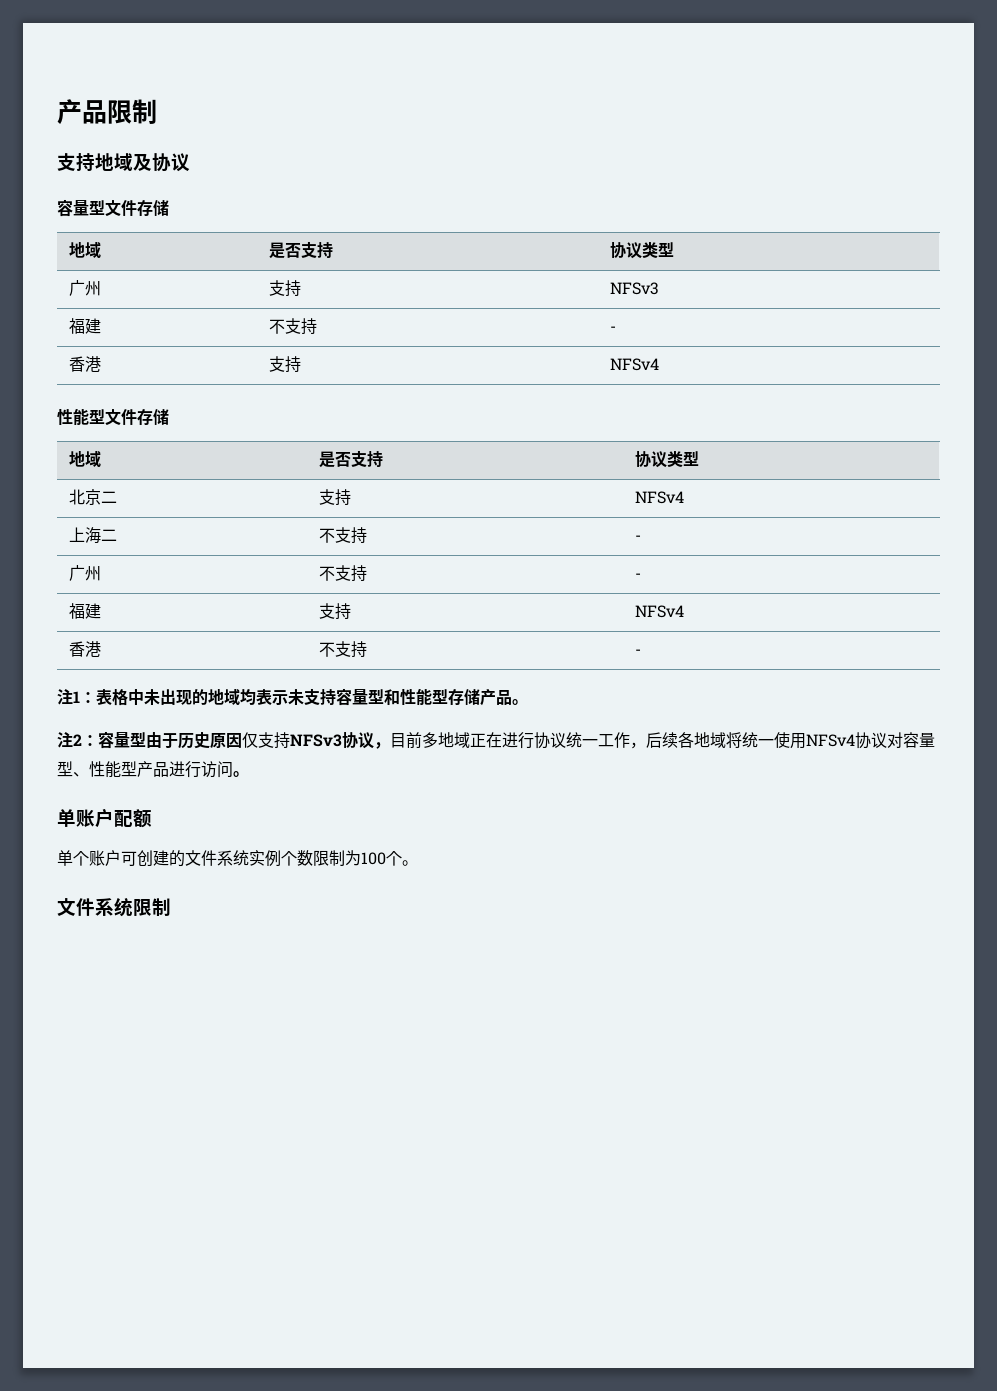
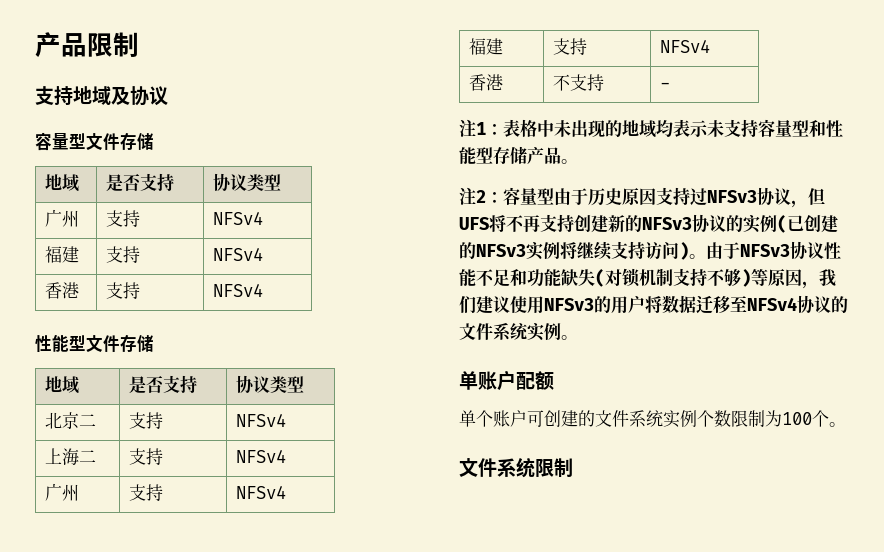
  容量型文件存储
  地域 | 是否支持 | 协议类型
- 广州 | 支持 | NFSv3
- 福建 | 不支持 | -
+ 广州 | 支持 | NFSv4
+ 福建 | 支持 | NFSv4
- 上海二 | 不支持 | -
- 广州 | 不支持 | -
+ 上海二 | 支持 | NFSv4
+ 广州 | 支持 | NFSv4
- 注2：容量型由于历史原因仅支持NFSv3协议，目前多地域正在进行协议统一工作，后续各地域将统一使用NFSv4协议对容量型、性能型产品进行访问。
+ 注2：容量型由于历史原因支持过NFSv3协议，但UFS将不再支持创建新的NFSv3协议的实例(已创建的NFSv3实例将继续支持访问)。由于NFSv3协议性能不足和功能缺失(对锁机制支持不够)等原因，我们建议使用NFSv3的用户将数据迁移至NFSv4协议的文件系统实例。

